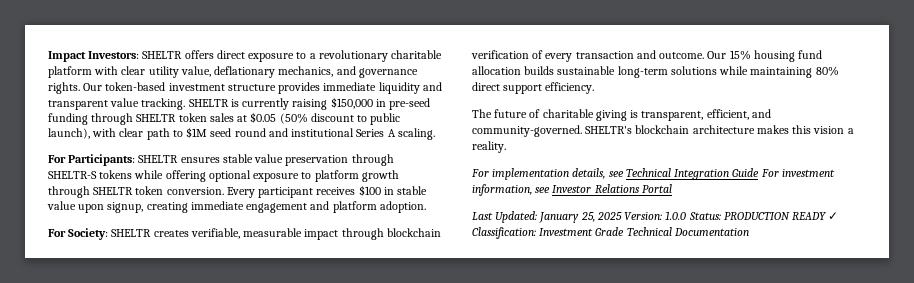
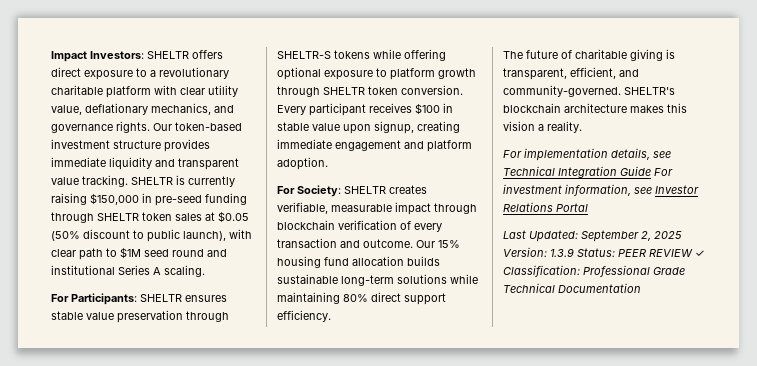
- Last Updated: January 25, 2025 Version: 1.0.0 Status: PRODUCTION READY ✓ Classification: Investment Grade Technical Documentation
+ Last Updated: September 2, 2025 Version: 1.3.9 Status: PEER REVIEW ✓ Classification: Professional Grade Technical Documentation

